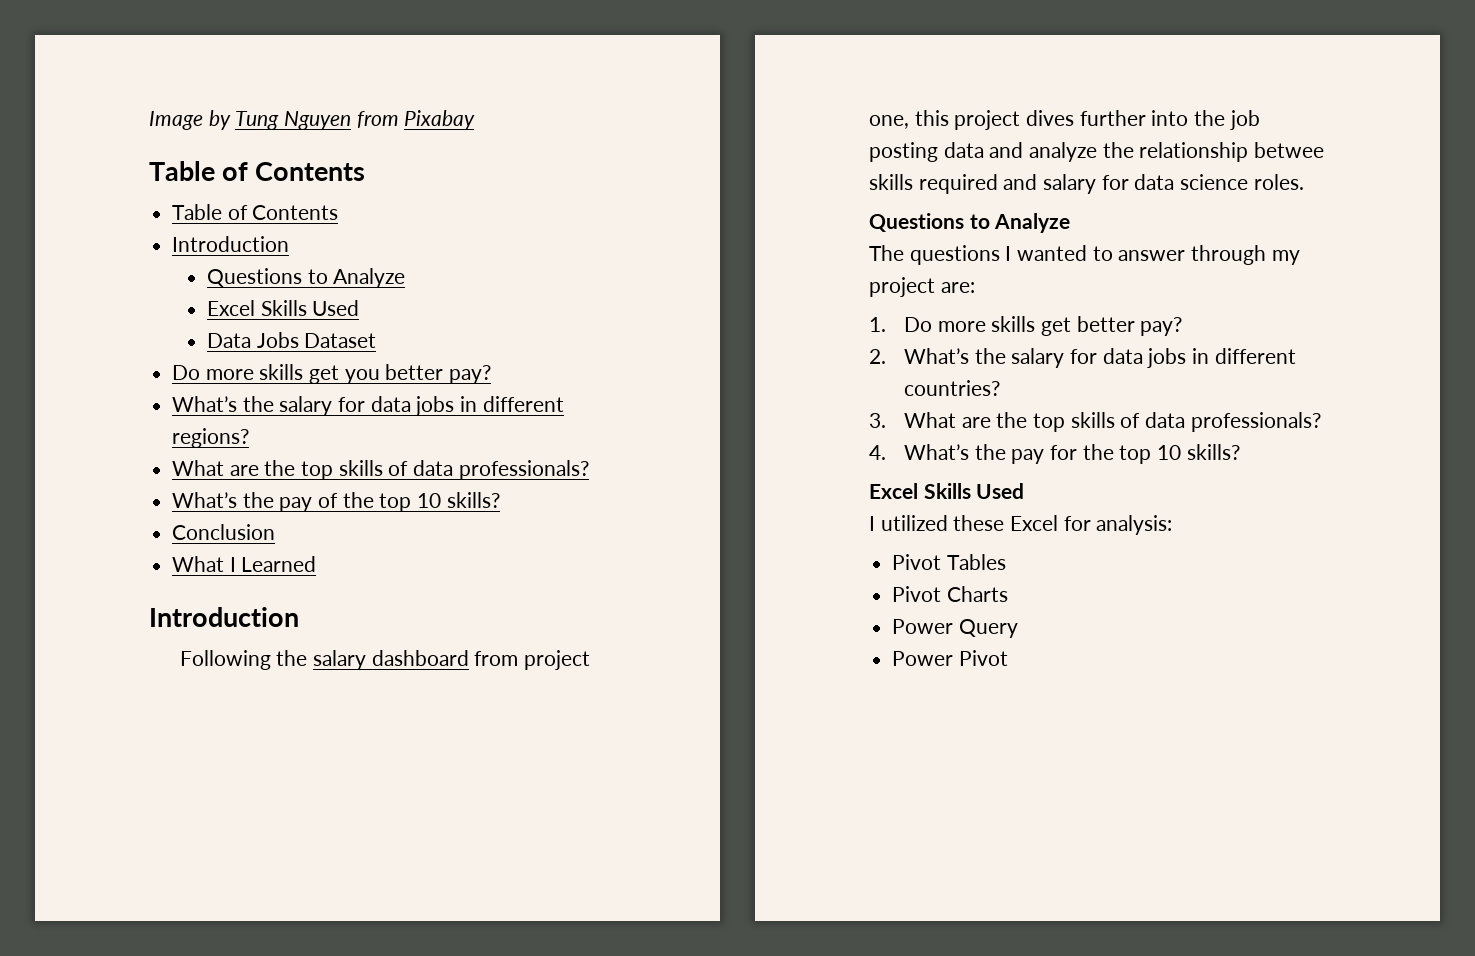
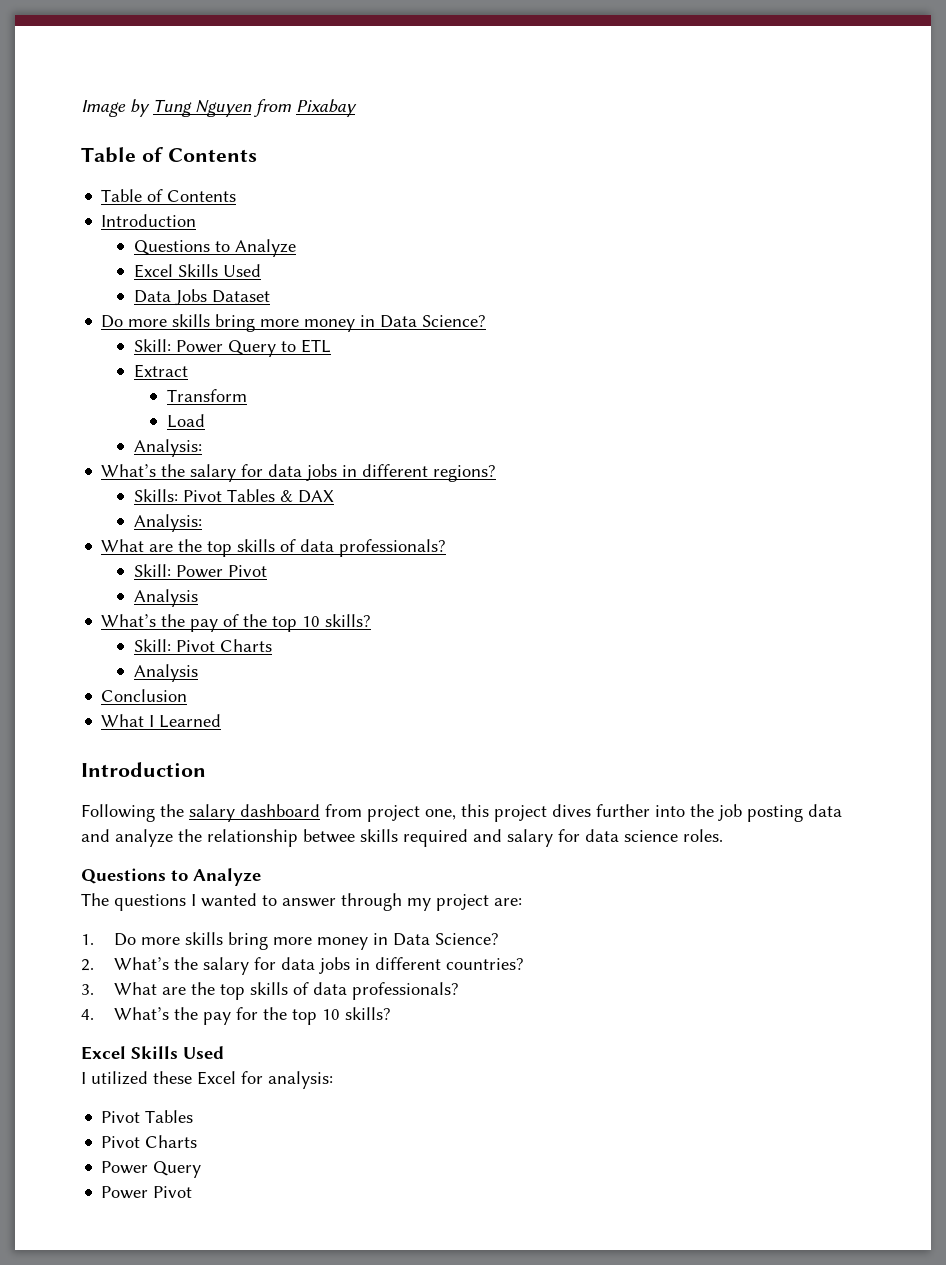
  Data Jobs Dataset
- Do more skills get you better pay?
+ Do more skills bring more money in Data Science?
+ Skill: Power Query to ETL
+ Extract
+ Transform
+ Load
+ Analysis:
  What’s the salary for data jobs in different regions?
+ Skills: Pivot Tables & DAX
+ Analysis:
  What are the top skills of data professionals?
+ Skill: Power Pivot
+ Analysis
+ Skill: Pivot Charts
+ Analysis
- 1. Do more skills get better pay?
+ 1. Do more skills bring more money in Data Science?

